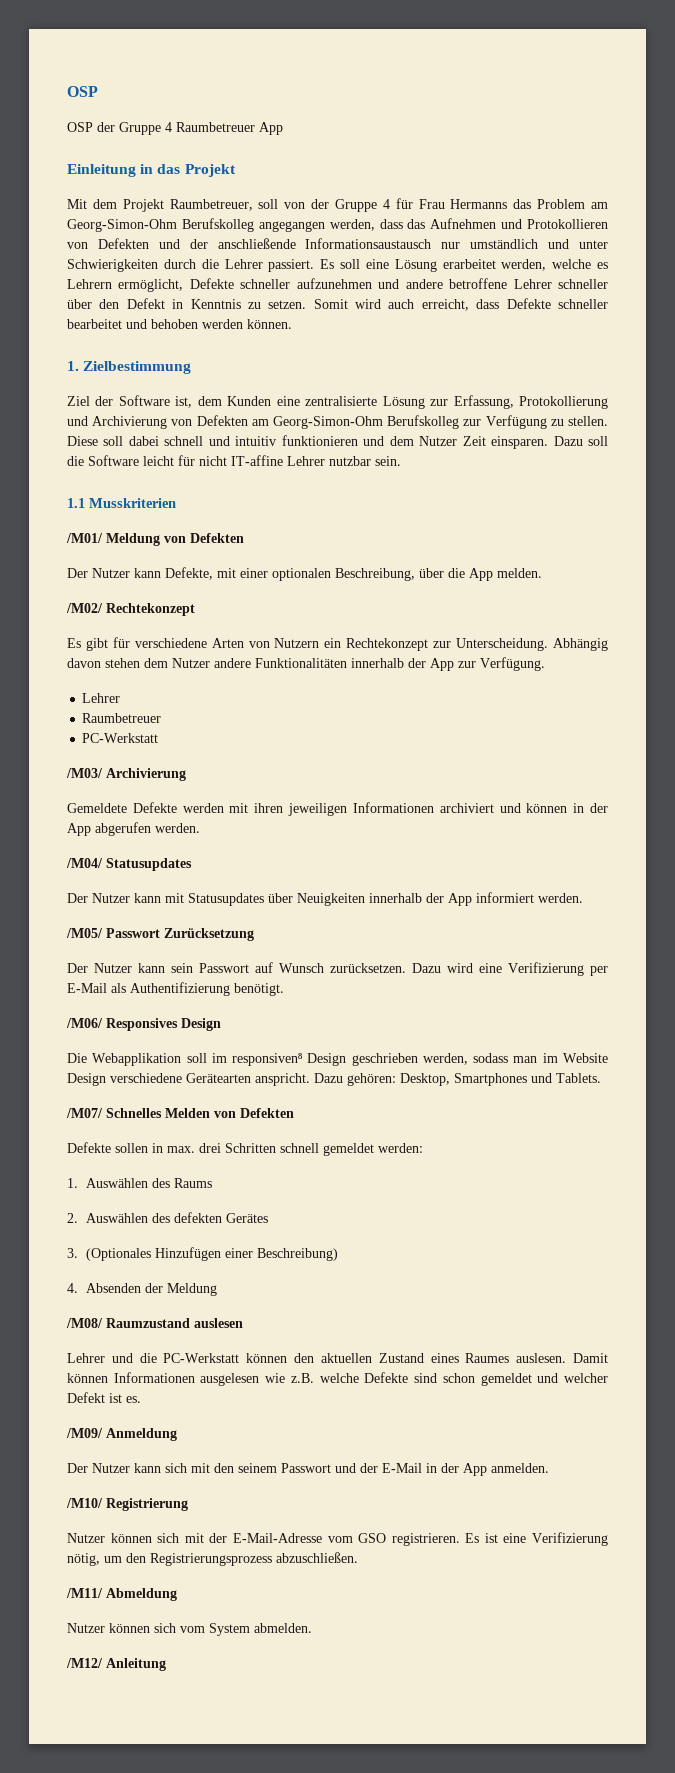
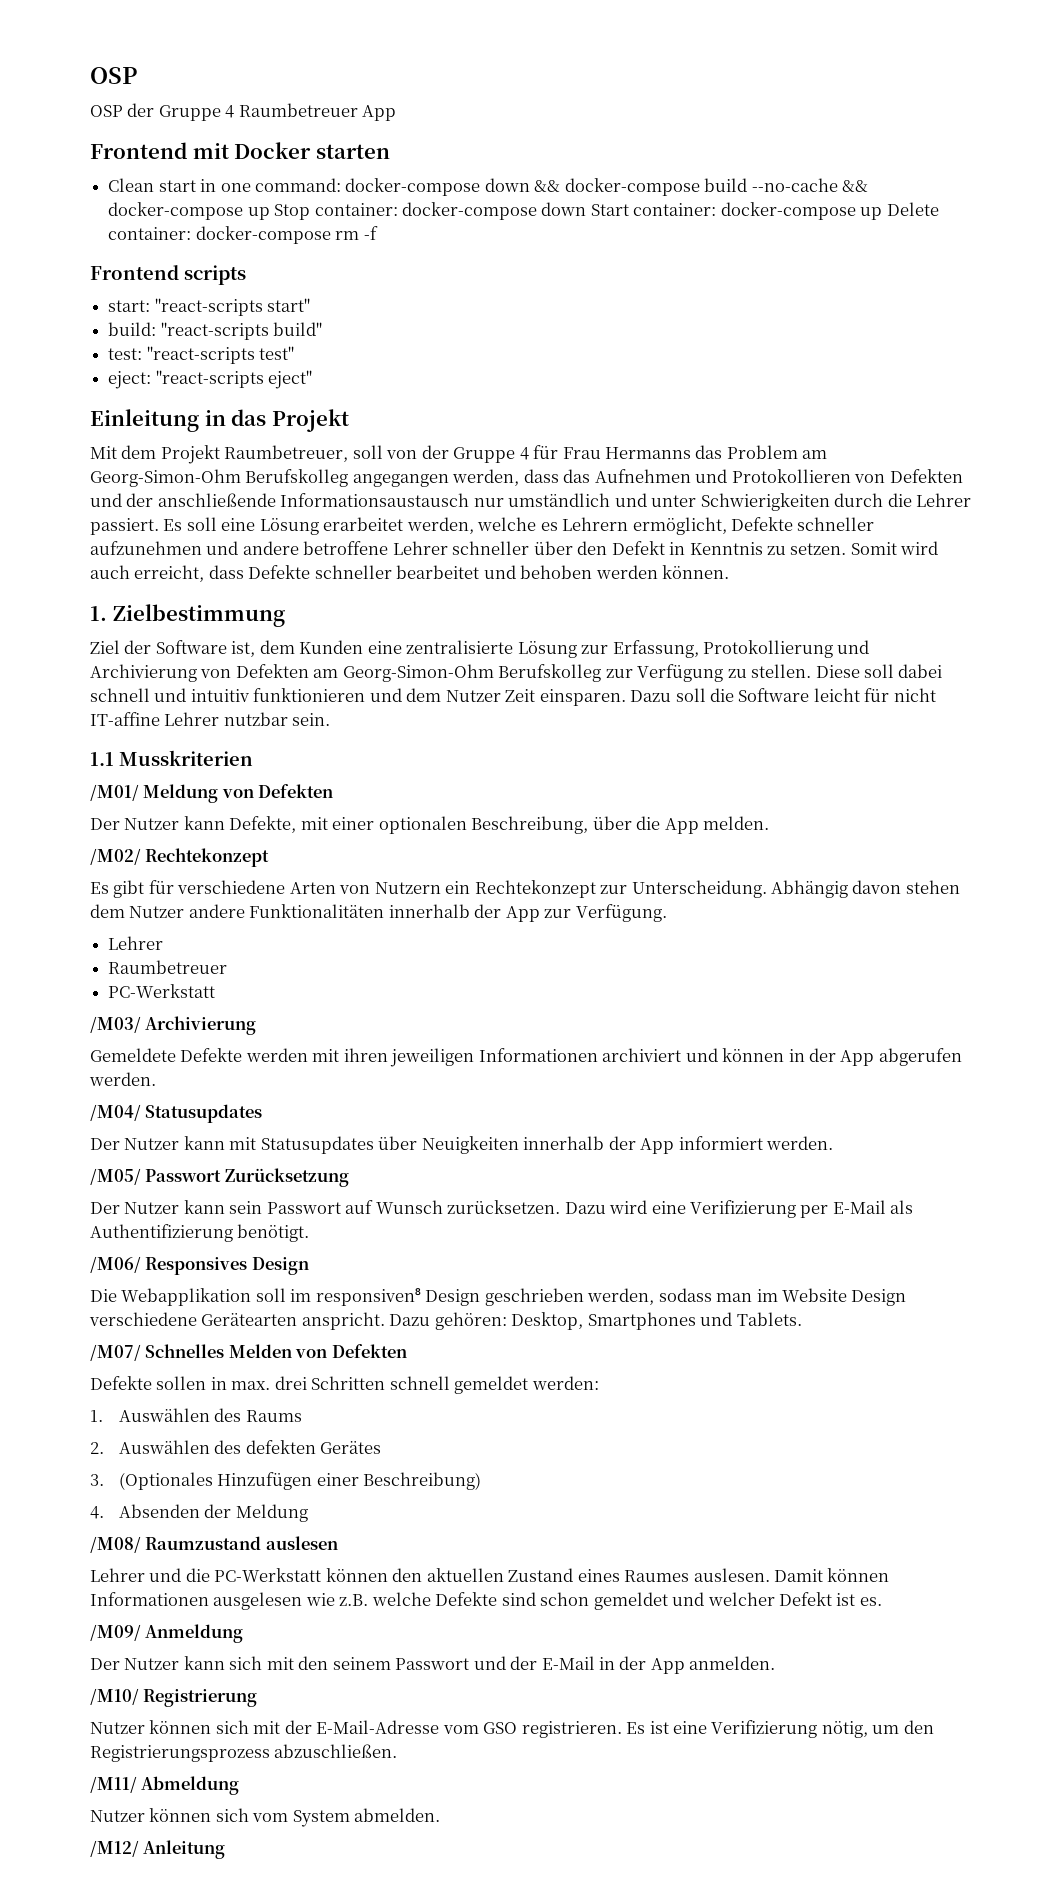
+ Frontend mit Docker starten
+ Clean start in one command: docker-compose down && docker-compose build --no-cache && docker-compose up Stop container: docker-compose down Start container: docker-compose up Delete container: docker-compose rm -f
+ Frontend scripts
+ start: "react-scripts start"
+ build: "react-scripts build"
+ test: "react-scripts test"
+ eject: "react-scripts eject"

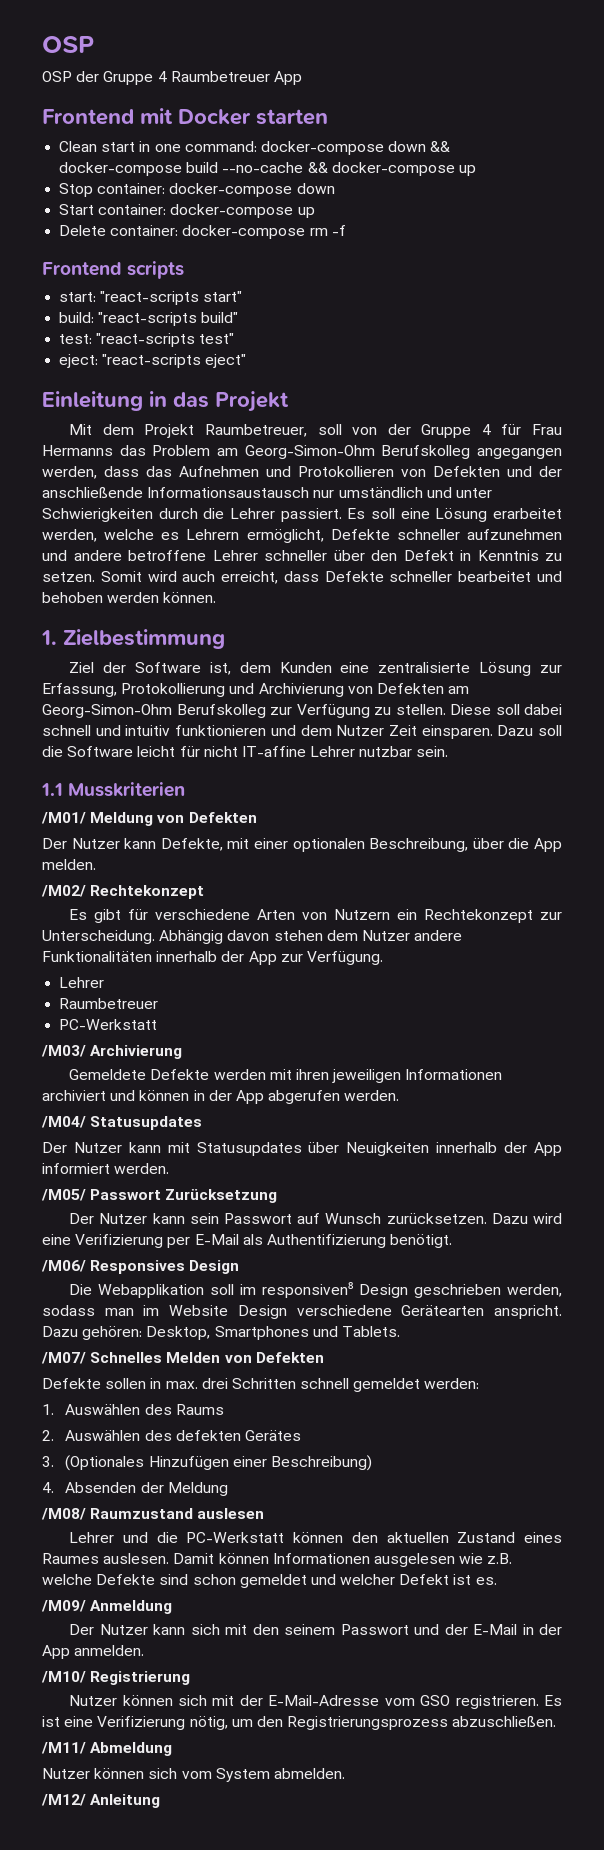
- Clean start in one command: docker-compose down && docker-compose build --no-cache && docker-compose up Stop container: docker-compose down Start container: docker-compose up Delete container: docker-compose rm -f
+ Clean start in one command: docker-compose down && docker-compose build --no-cache && docker-compose up
+ Stop container: docker-compose down
+ Start container: docker-compose up
+ Delete container: docker-compose rm -f

